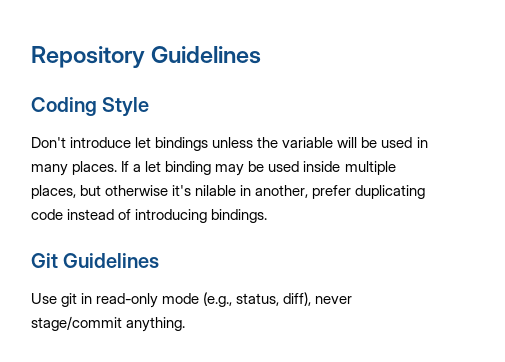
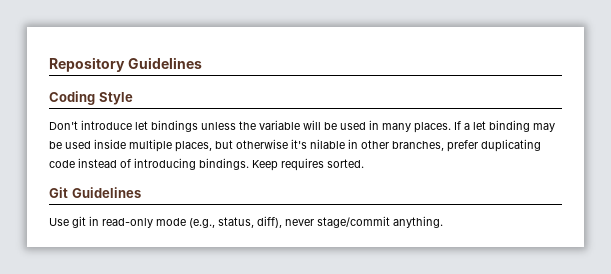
- If a let binding may be used inside multiple places, but otherwise it's nilable in another, prefer duplicating code instead of introducing bindings.
+ If a let binding may be used inside multiple places, but otherwise it's nilable in other branches, prefer duplicating code instead of introducing bindings. Keep requires sorted.

